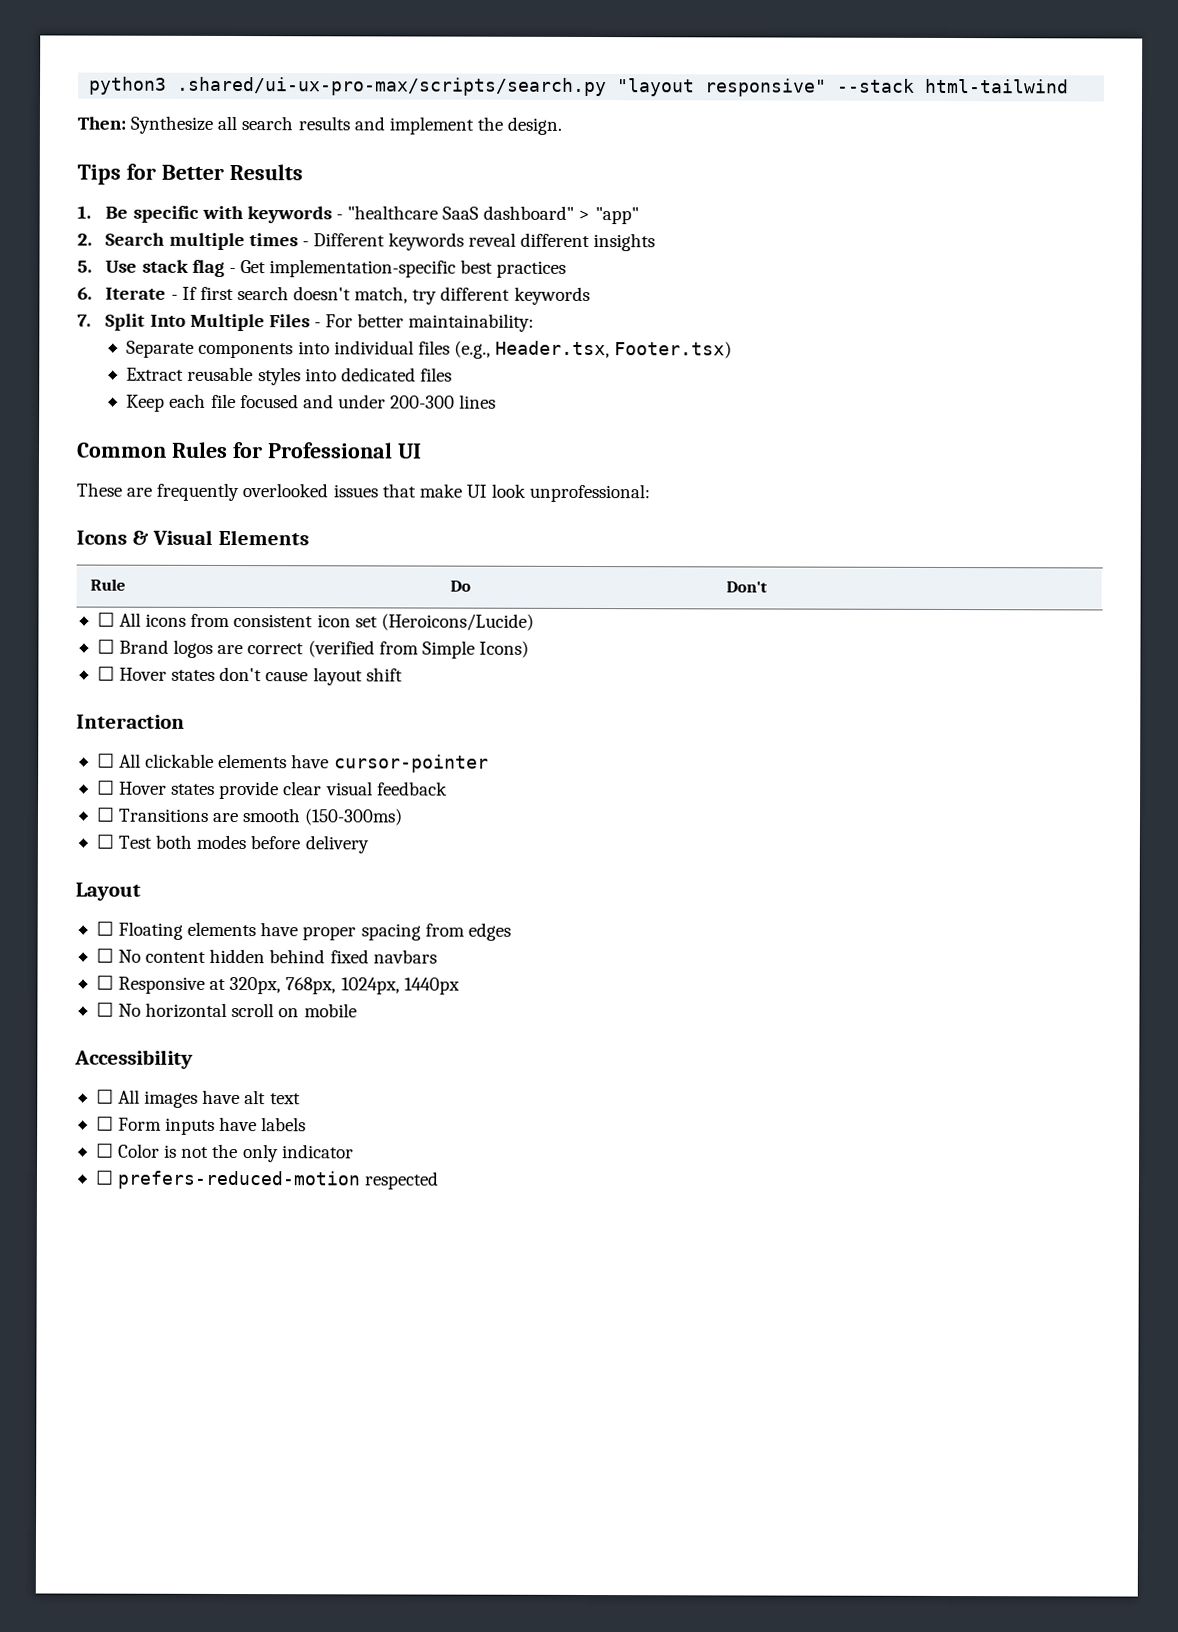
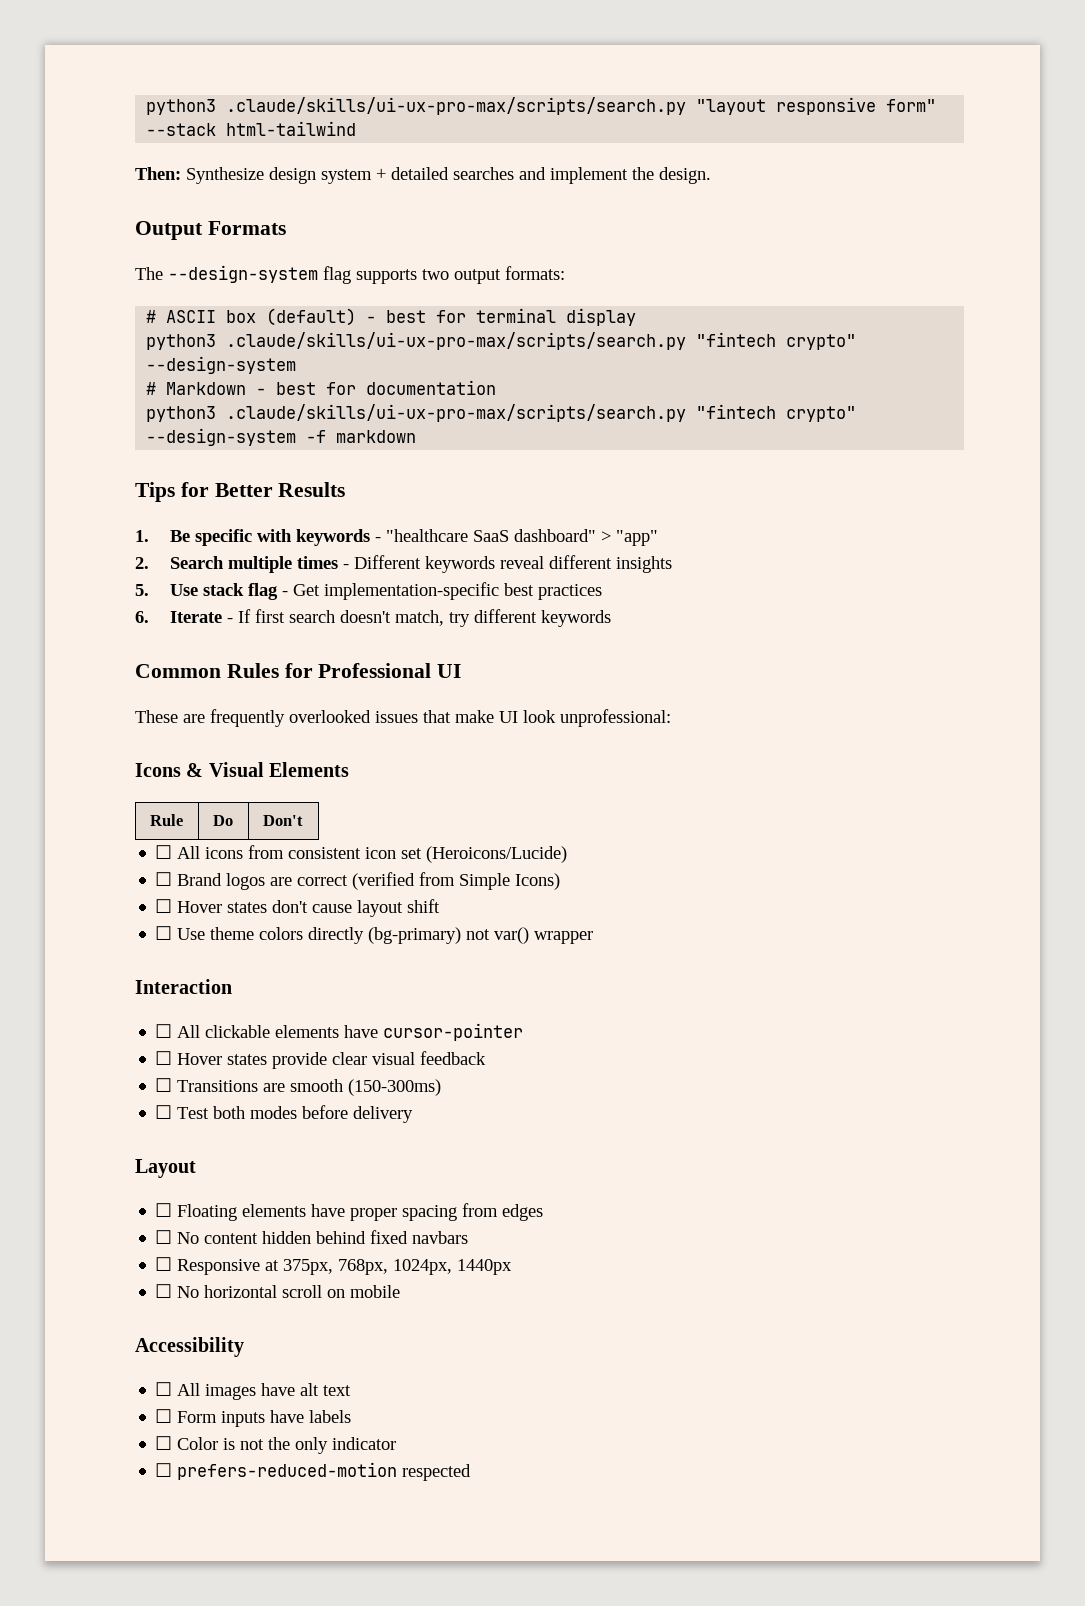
- python3 .shared/ui-ux-pro-max/scripts/search.py "layout responsive" --stack html-tailwind
+ python3 .claude/skills/ui-ux-pro-max/scripts/search.py "layout responsive form" --stack html-tailwind
- Then: Synthesize all search results and implement the design.
+ Then: Synthesize design system + detailed searches and implement the design.
+ Output Formats
+ The --design-system flag supports two output formats:
+ # ASCII box (default) - best for terminal display
+ python3 .claude/skills/ui-ux-pro-max/scripts/search.py "fintech crypto" --design-system
+ # Markdown - best for documentation
+ python3 .claude/skills/ui-ux-pro-max/scripts/search.py "fintech crypto" --design-system -f markdown
- 7. Split Into Multiple Files - For better maintainability:
- Separate components into individual files (e.g., Header.tsx, Footer.tsx)
- Extract reusable styles into dedicated files
- Keep each file focused and under 200-300 lines
+ ☐ Use theme colors directly (bg-primary) not var() wrapper
- ☐ Responsive at 320px, 768px, 1024px, 1440px
+ ☐ Responsive at 375px, 768px, 1024px, 1440px

